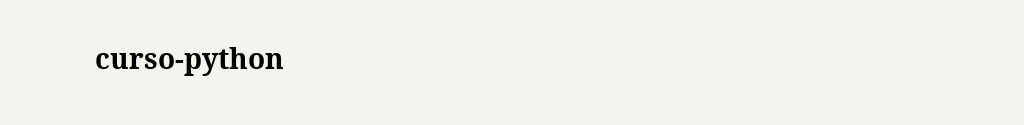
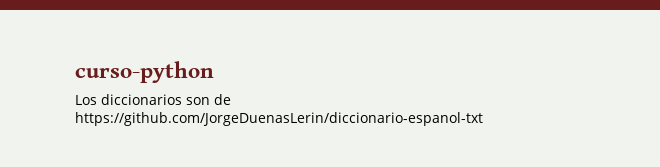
+ Los diccionarios son de https://github.com/JorgeDuenasLerin/diccionario-espanol-txt

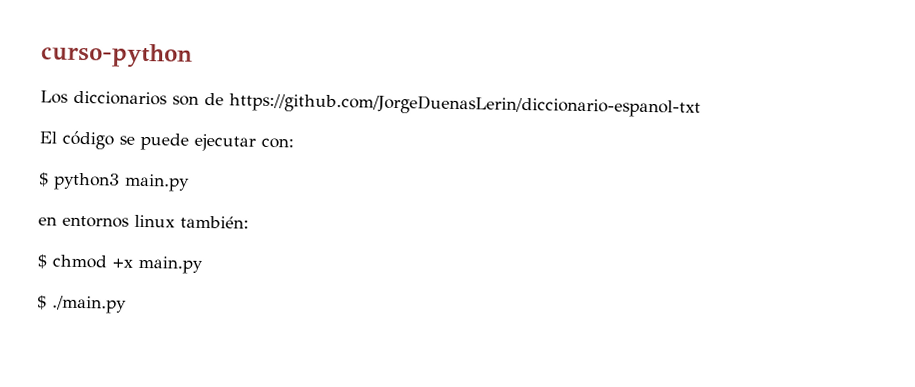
+ El código se puede ejecutar con:
+ $ python3 main.py
+ en entornos linux también:
+ $ chmod +x main.py
+ $ ./main.py

